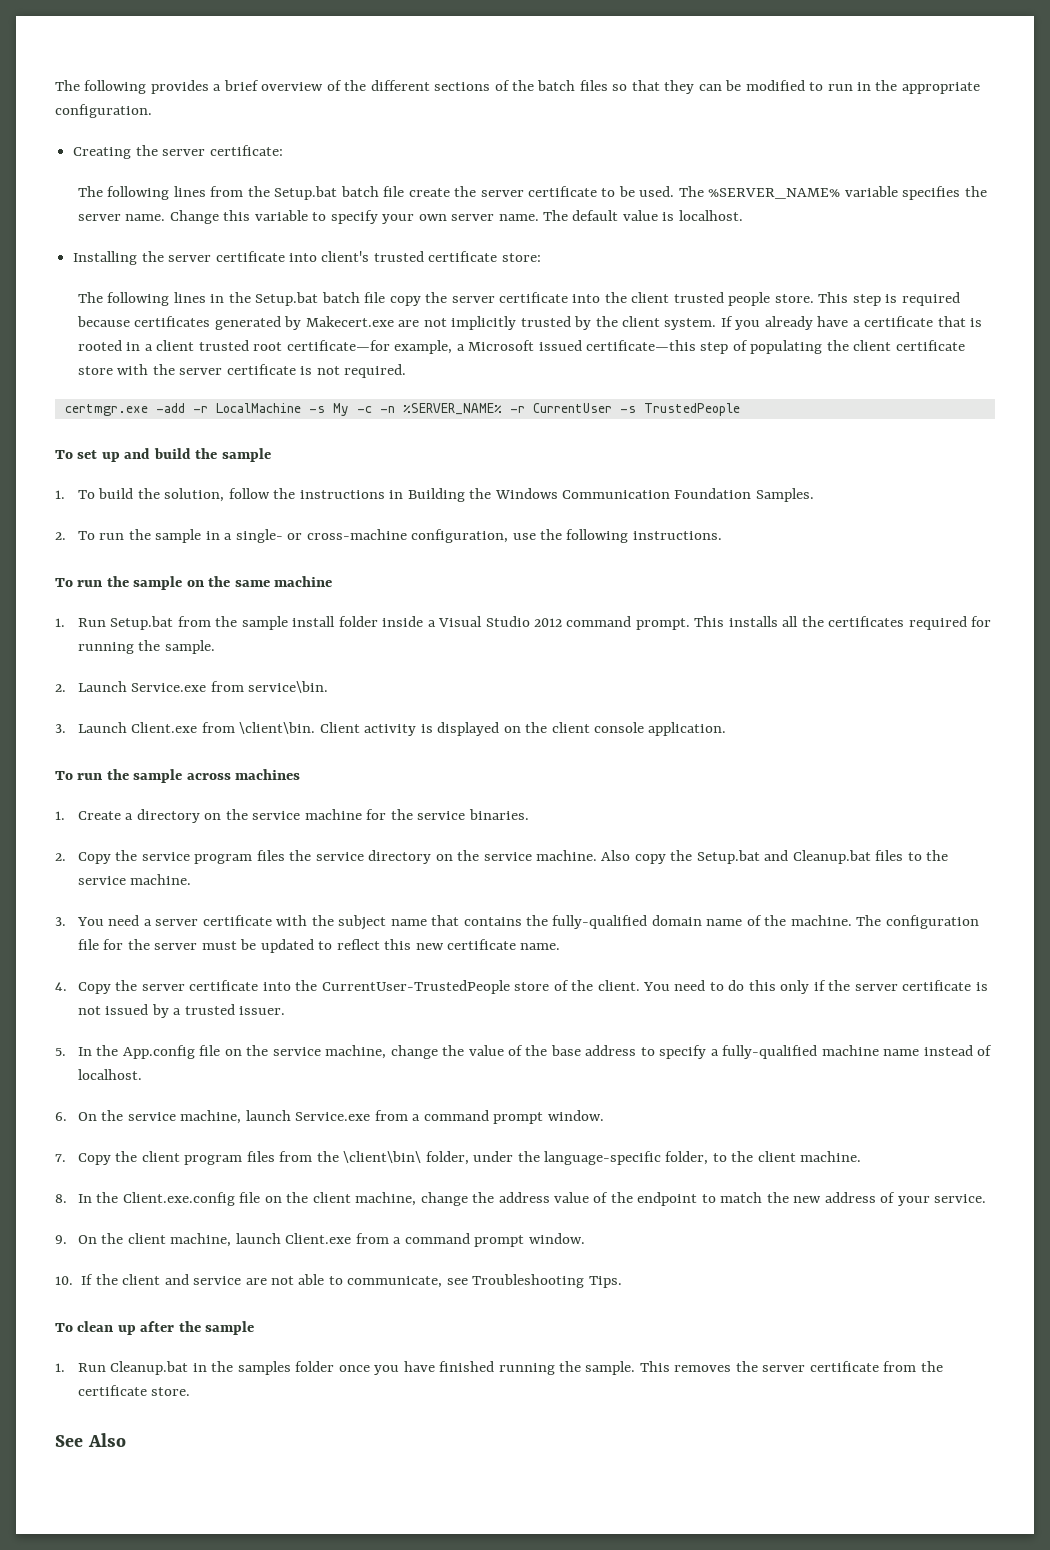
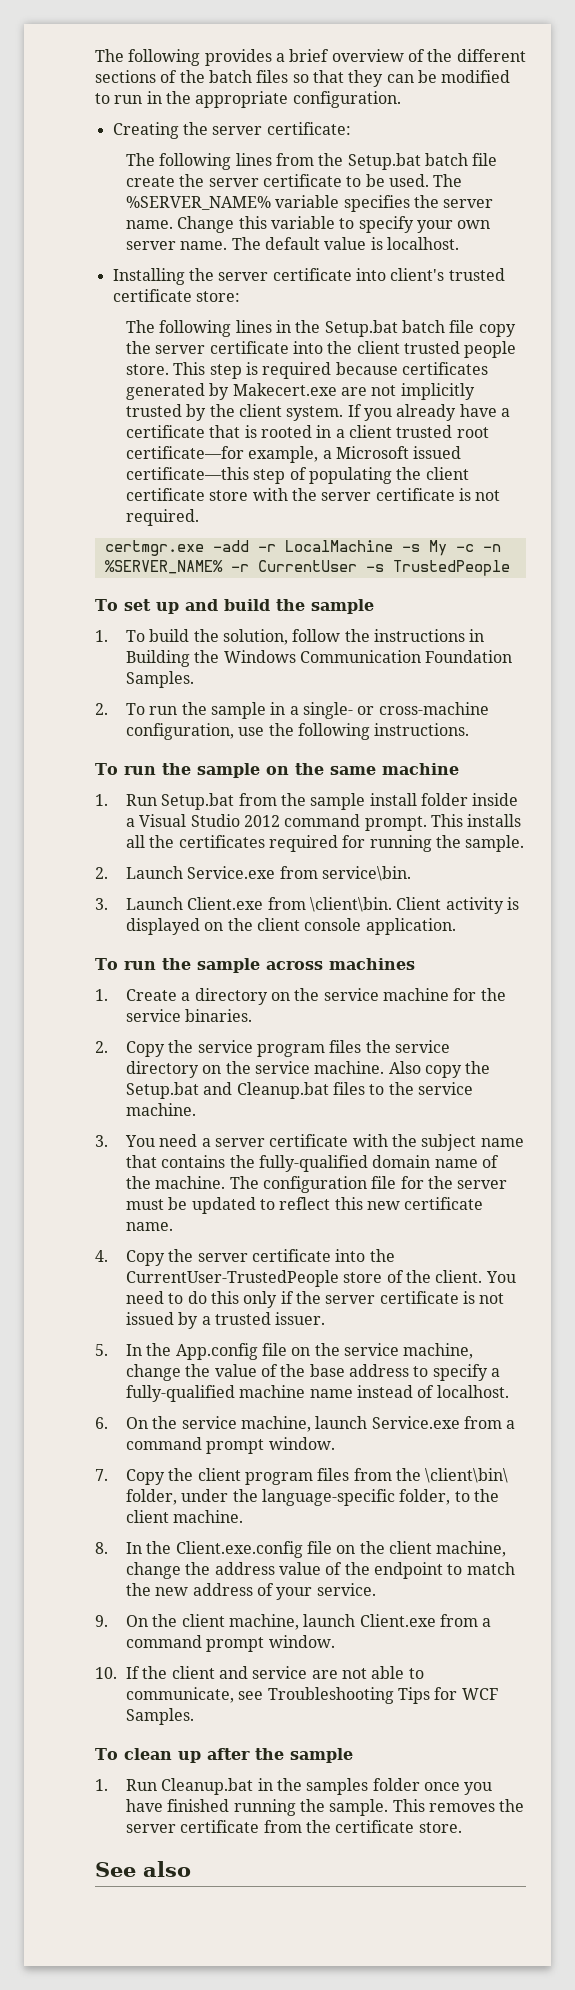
- 10. If the client and service are not able to communicate, see Troubleshooting Tips.
+ 10. If the client and service are not able to communicate, see Troubleshooting Tips for WCF Samples.
- See Also
+ See also

